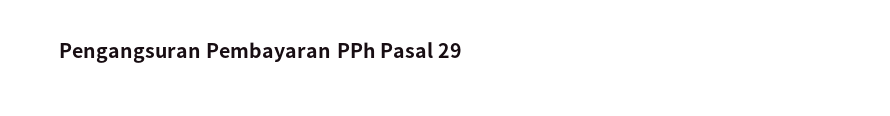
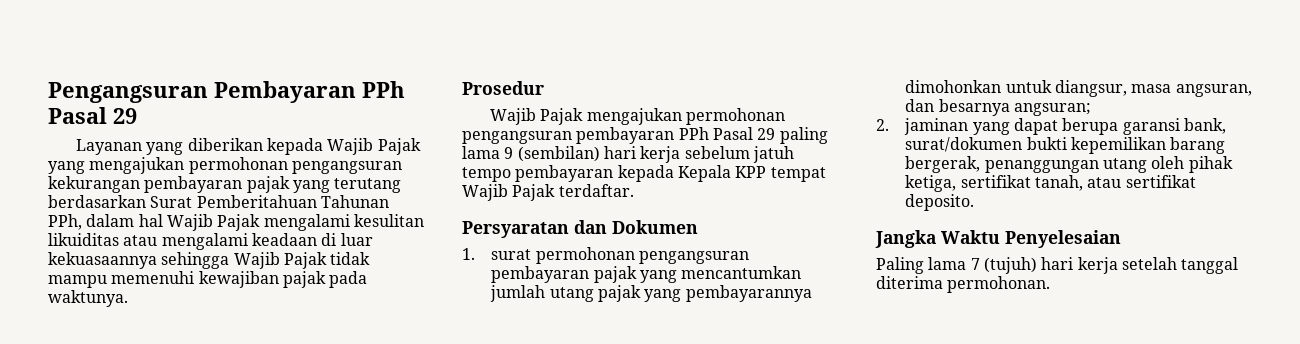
+ Layanan yang diberikan kepada Wajib Pajak yang mengajukan permohonan pengangsuran kekurangan pembayaran pajak yang terutang berdasarkan Surat Pemberitahuan Tahunan PPh, dalam hal Wajib Pajak mengalami kesulitan likuiditas atau mengalami keadaan di luar kekuasaannya sehingga Wajib Pajak tidak mampu memenuhi kewajiban pajak pada waktunya.
+ Prosedur
+ Wajib Pajak mengajukan permohonan pengangsuran pembayaran PPh Pasal 29 paling lama 9 (sembilan) hari kerja sebelum jatuh tempo pembayaran kepada Kepala KPP tempat Wajib Pajak terdaftar.
+ Persyaratan dan Dokumen
+ 1. surat permohonan pengangsuran pembayaran pajak yang mencantumkan jumlah utang pajak yang pembayarannya dimohonkan untuk diangsur, masa angsuran, dan besarnya angsuran;
+ 2. jaminan yang dapat berupa garansi bank, surat/dokumen bukti kepemilikan barang bergerak, penanggungan utang oleh pihak ketiga, sertifikat tanah, atau sertifikat deposito.
+ Jangka Waktu Penyelesaian
+ Paling lama 7 (tujuh) hari kerja setelah tanggal diterima permohonan.

